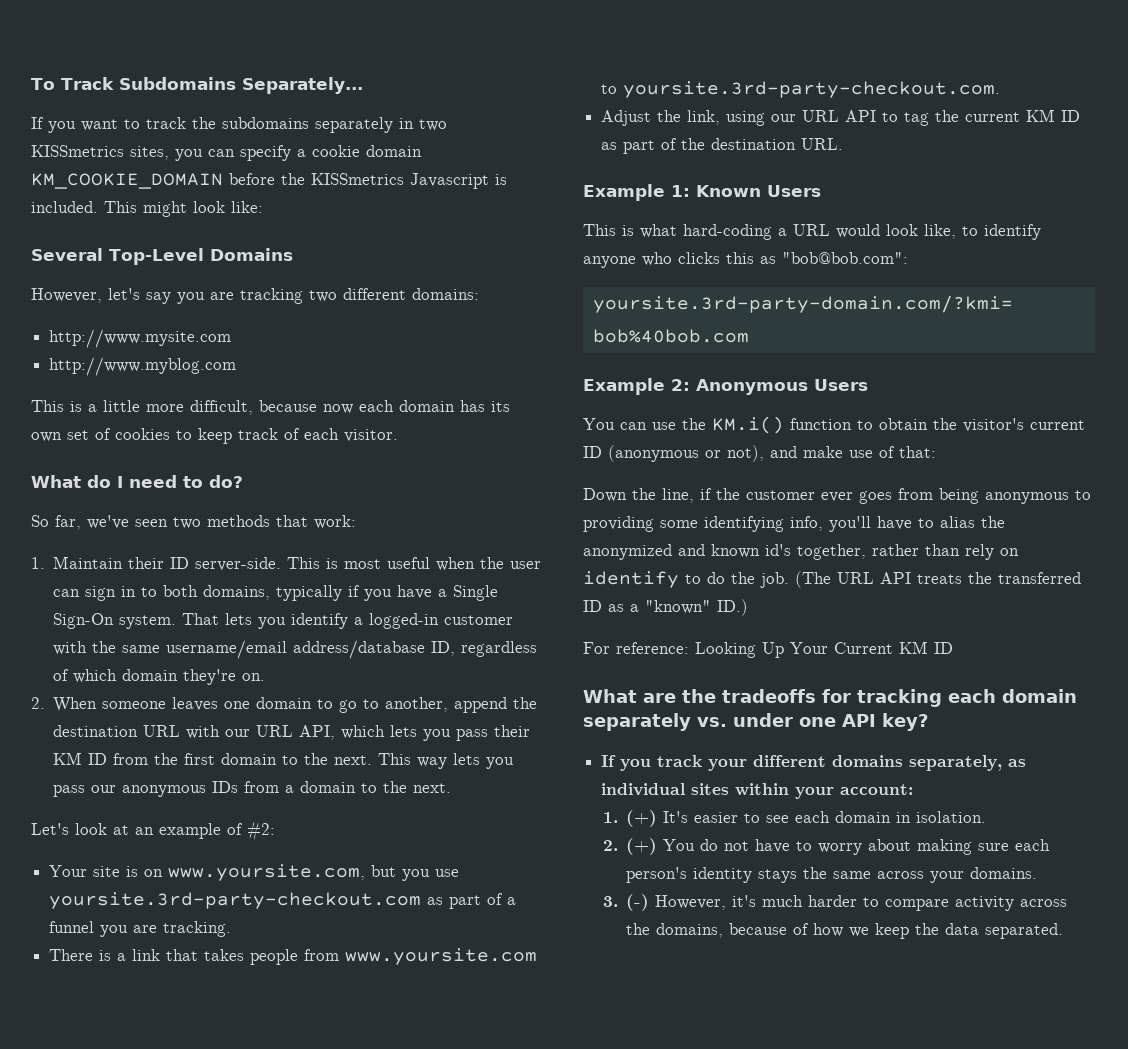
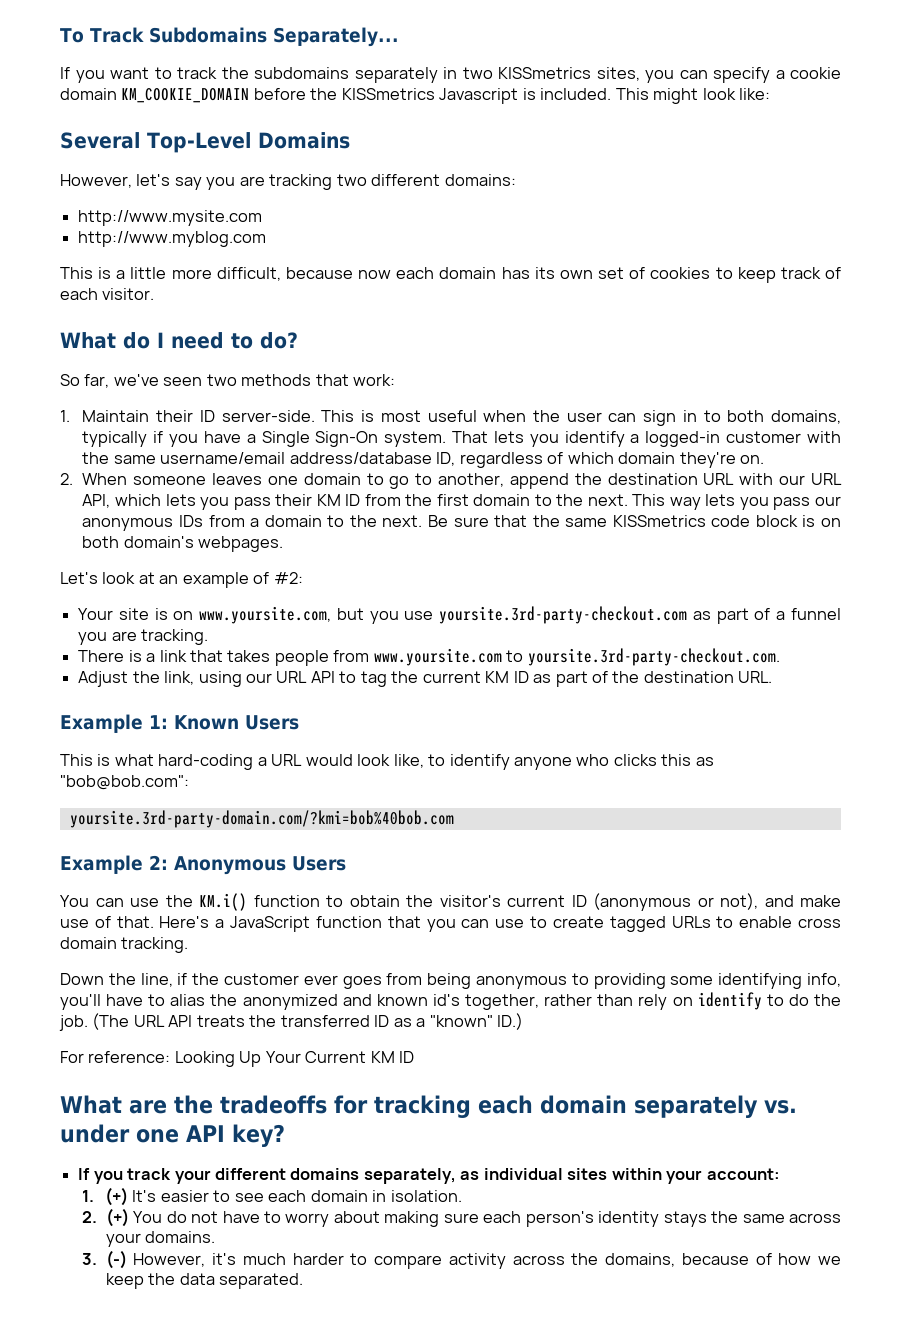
+ Be sure that the same KISSmetrics code block is on both domain's webpages.
- You can use the KM.i() function to obtain the visitor's current ID (anonymous or not), and make use of that:
+ You can use the KM.i() function to obtain the visitor's current ID (anonymous or not), and make use of that. Here's a JavaScript function that you can use to create tagged URLs to enable cross domain tracking.

